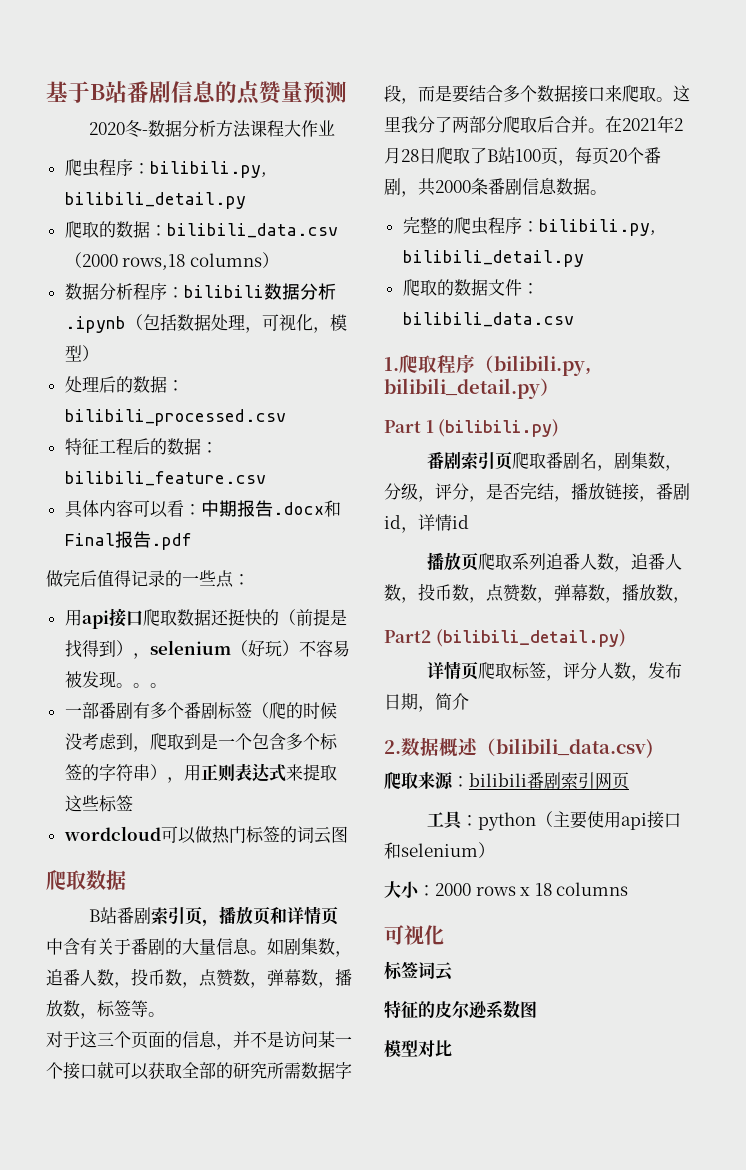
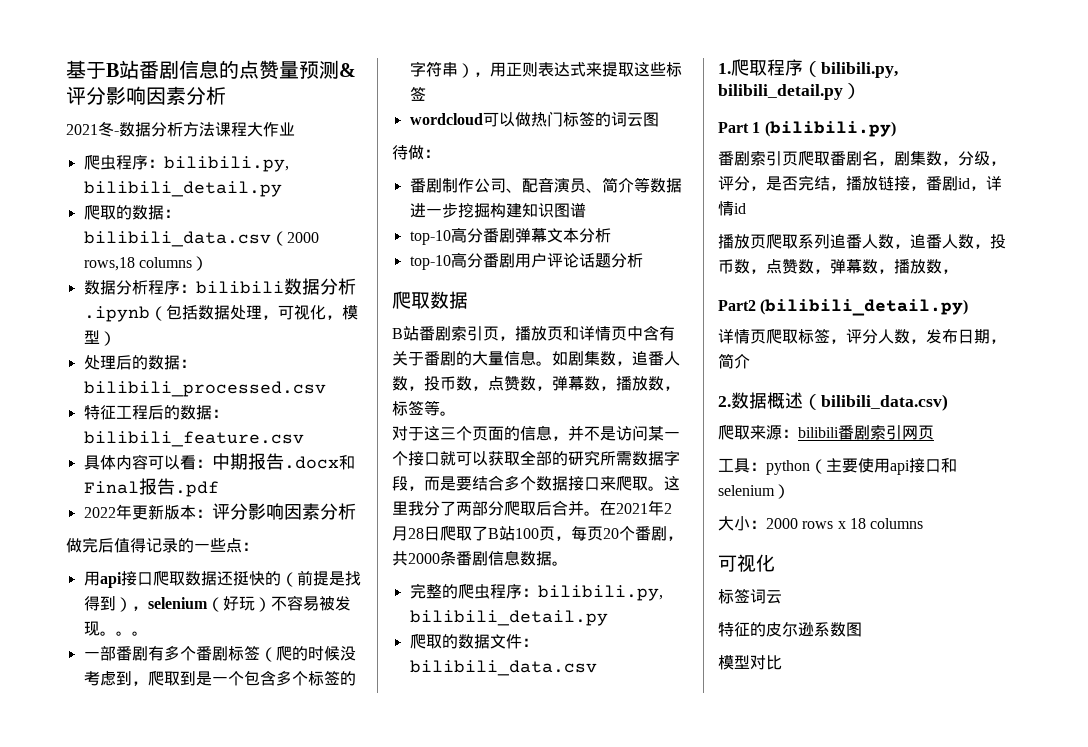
- 基于B站番剧信息的点赞量预测
- 2020冬-数据分析方法课程大作业
+ 基于B站番剧信息的点赞量预测&评分影响因素分析
+ 2021冬-数据分析方法课程大作业
+ 2022年更新版本：评分影响因素分析
+ 待做：
+ 番剧制作公司、配音演员、简介等数据进一步挖掘构建知识图谱
+ top-10高分番剧弹幕文本分析
+ top-10高分番剧用户评论话题分析

